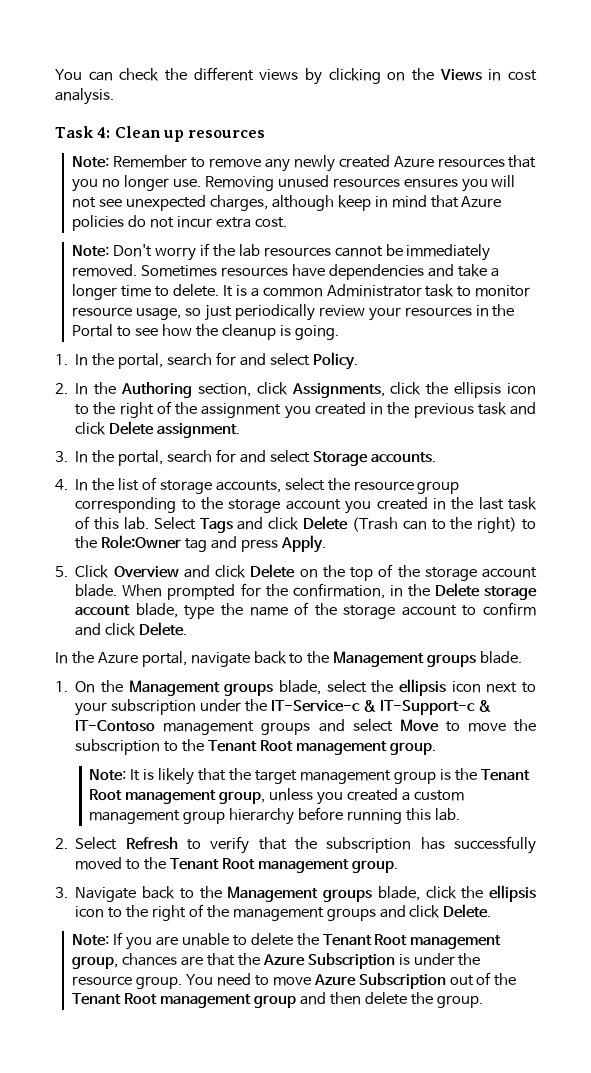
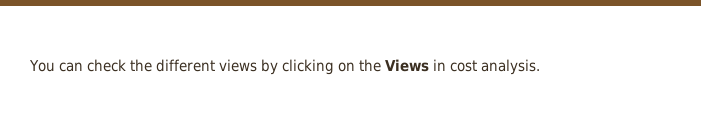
- Task 4: Clean up resources
- Note: Remember to remove any newly created Azure resources that you no longer use. Removing unused resources ensures you will not see unexpected charges, although keep in mind that Azure policies do not incur extra cost.
- Note: Don't worry if the lab resources cannot be immediately removed. Sometimes resources have dependencies and take a longer time to delete. It is a common Administrator task to monitor resource usage, so just periodically review your resources in the Portal to see how the cleanup is going.
- 1. In the portal, search for and select Policy.
- 2. In the Authoring section, click Assignments, click the ellipsis icon to the right of the assignment you created in the previous task and click Delete assignment.
- 3. In the portal, search for and select Storage accounts.
- 4. In the list of storage accounts, select the resource group corresponding to the storage account you created in the last task of this lab. Select Tags and click Delete (Trash can to the right) to the Role:Owner tag and press Apply.
- 5. Click Overview and click Delete on the top of the storage account blade. When prompted for the confirmation, in the Delete storage account blade, type the name of the storage account to confirm and click Delete.
- In the Azure portal, navigate back to the Management groups blade.
- 1. On the Management groups blade, select the ellipsis icon next to your subscription under the IT-Service-c & IT-Support-c & IT-Contoso management groups and select Move to move the subscription to the Tenant Root management group.
- Note: It is likely that the target management group is the Tenant Root management group, unless you created a custom management group hierarchy before running this lab.
- 2. Select Refresh to verify that the subscription has successfully moved to the Tenant Root management group.
- 3. Navigate back to the Management groups blade, click the ellipsis icon to the right of the management groups and click Delete.
- Note: If you are unable to delete the Tenant Root management group, chances are that the Azure Subscription is under the resource group. You need to move Azure Subscription out of the Tenant Root management group and then delete the group.

